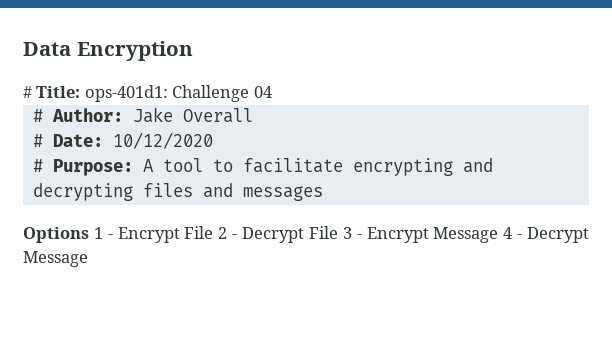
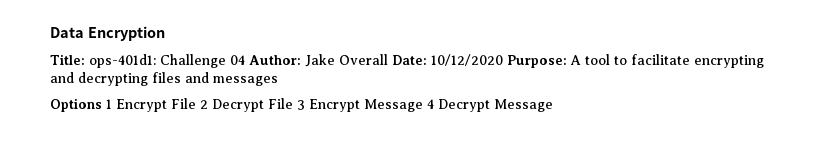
- # Title: ops-401d1: Challenge 04
- # Author: Jake Overall
- # Date: 10/12/2020
- # Purpose: A tool to facilitate encrypting and decrypting files and messages
+ Title: ops-401d1: Challenge 04 Author: Jake Overall Date: 10/12/2020 Purpose: A tool to facilitate encrypting and decrypting files and messages
- Options 1 - Encrypt File 2 - Decrypt File 3 - Encrypt Message 4 - Decrypt Message
+ Options 1 Encrypt File 2 Decrypt File 3 Encrypt Message 4 Decrypt Message

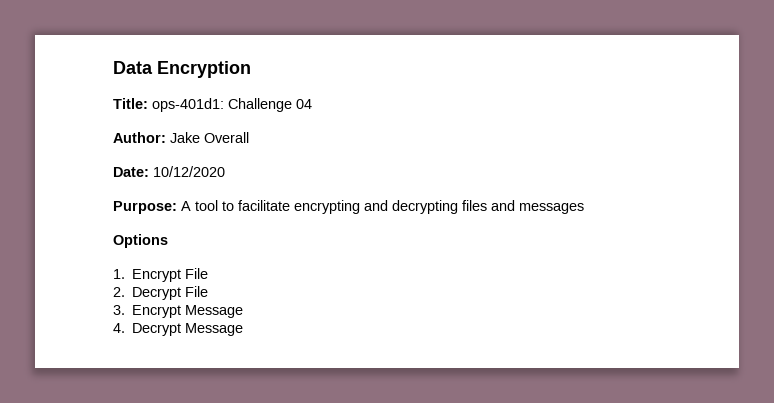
- Title: ops-401d1: Challenge 04 Author: Jake Overall Date: 10/12/2020 Purpose: A tool to facilitate encrypting and decrypting files and messages
+ Title: ops-401d1: Challenge 04
+ Author: Jake Overall
+ Date: 10/12/2020
+ Purpose: A tool to facilitate encrypting and decrypting files and messages
- Options 1 Encrypt File 2 Decrypt File 3 Encrypt Message 4 Decrypt Message
+ Options
+ 1. Encrypt File
+ 2. Decrypt File
+ 3. Encrypt Message
+ 4. Decrypt Message

